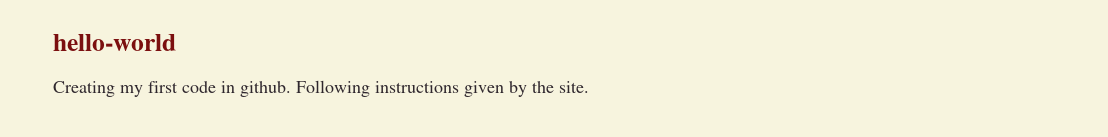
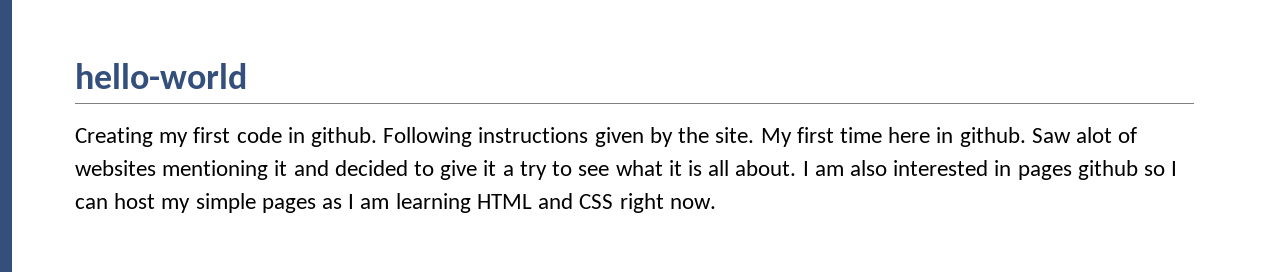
+ My first time here in github. Saw alot of websites mentioning it and decided to give it a try to see what it is all about. I am also interested in pages github so I can host my simple pages as I am learning HTML and CSS right now.

